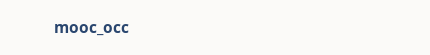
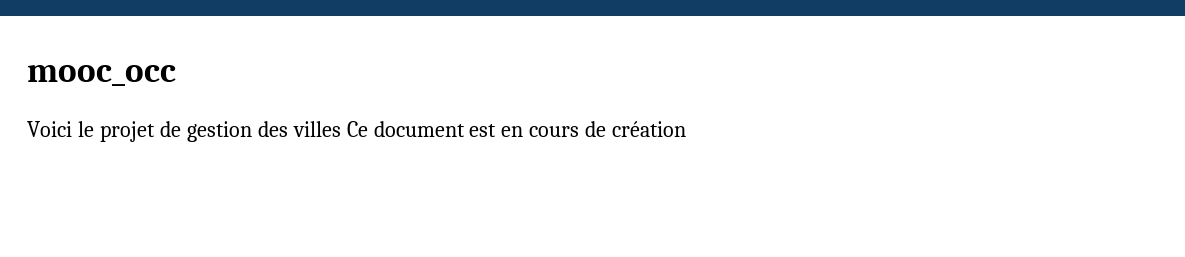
+ Voici le projet de gestion des villes Ce document est en cours de création

